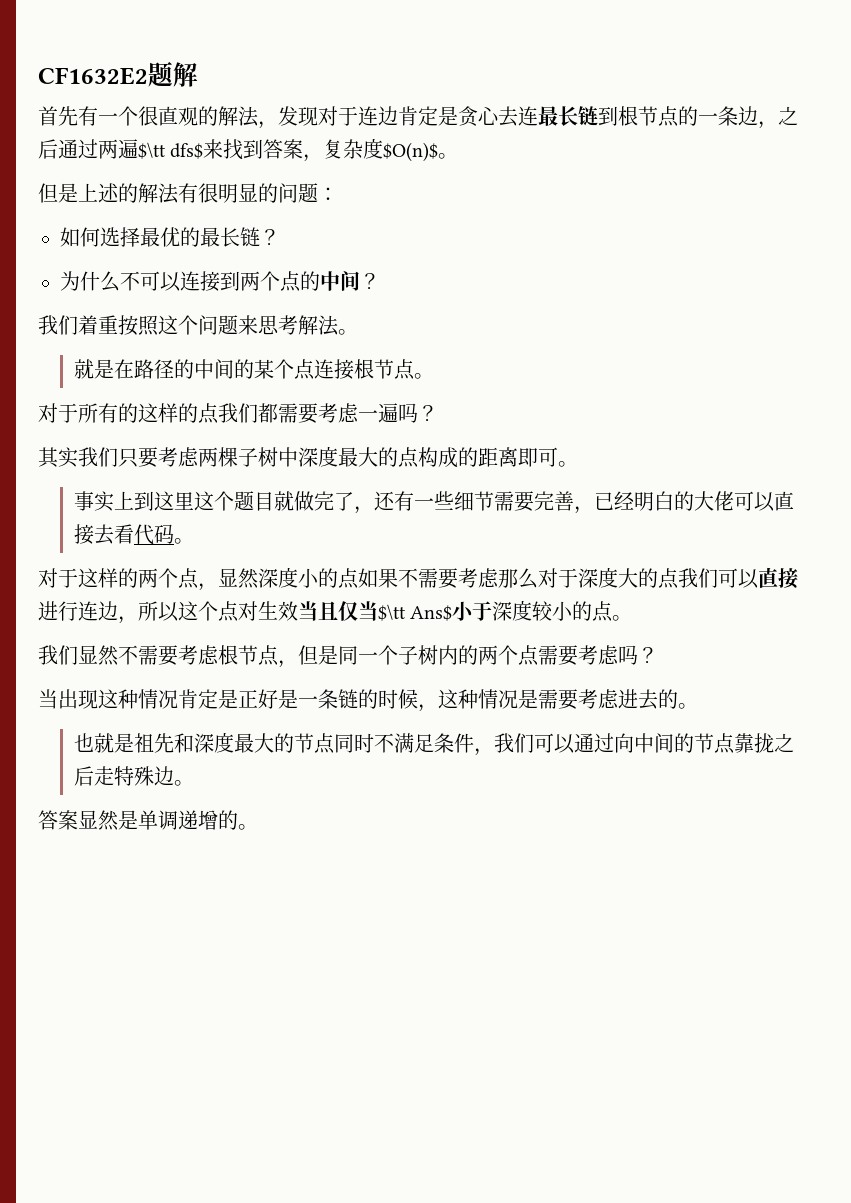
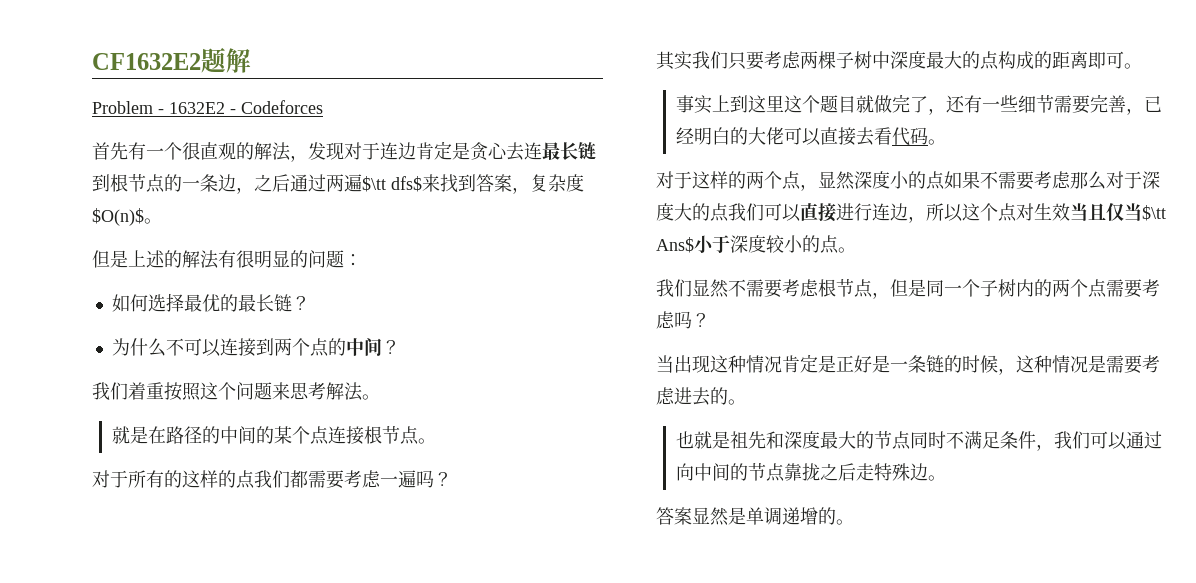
+ Problem - 1632E2 - Codeforces

